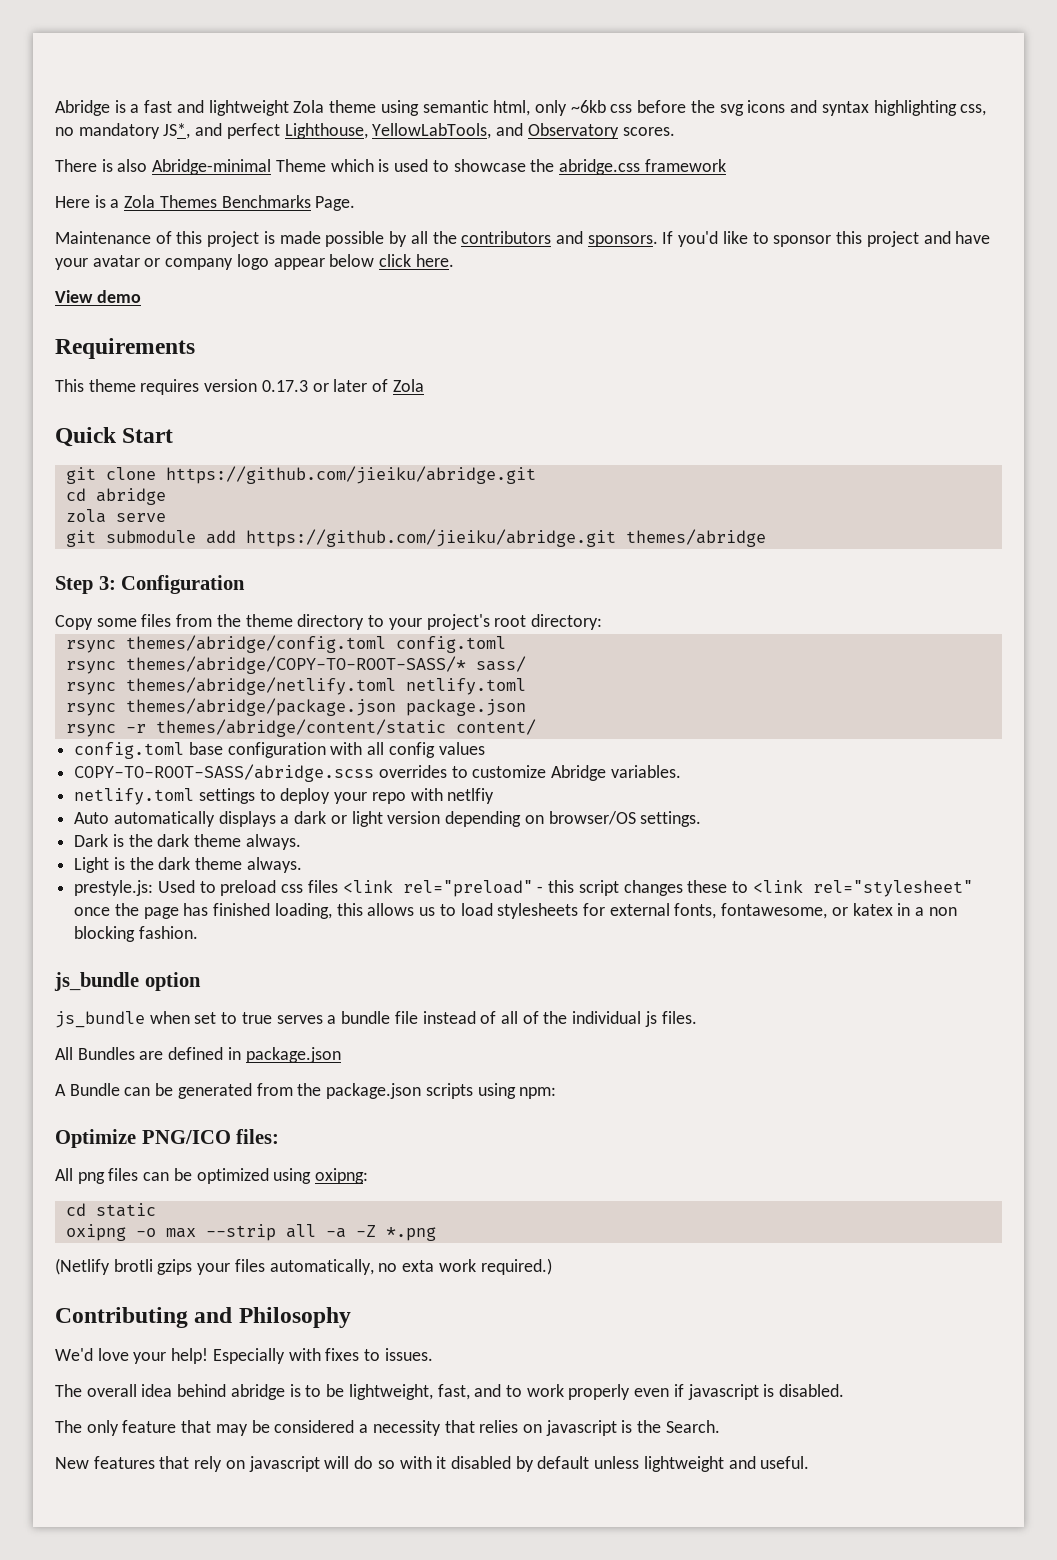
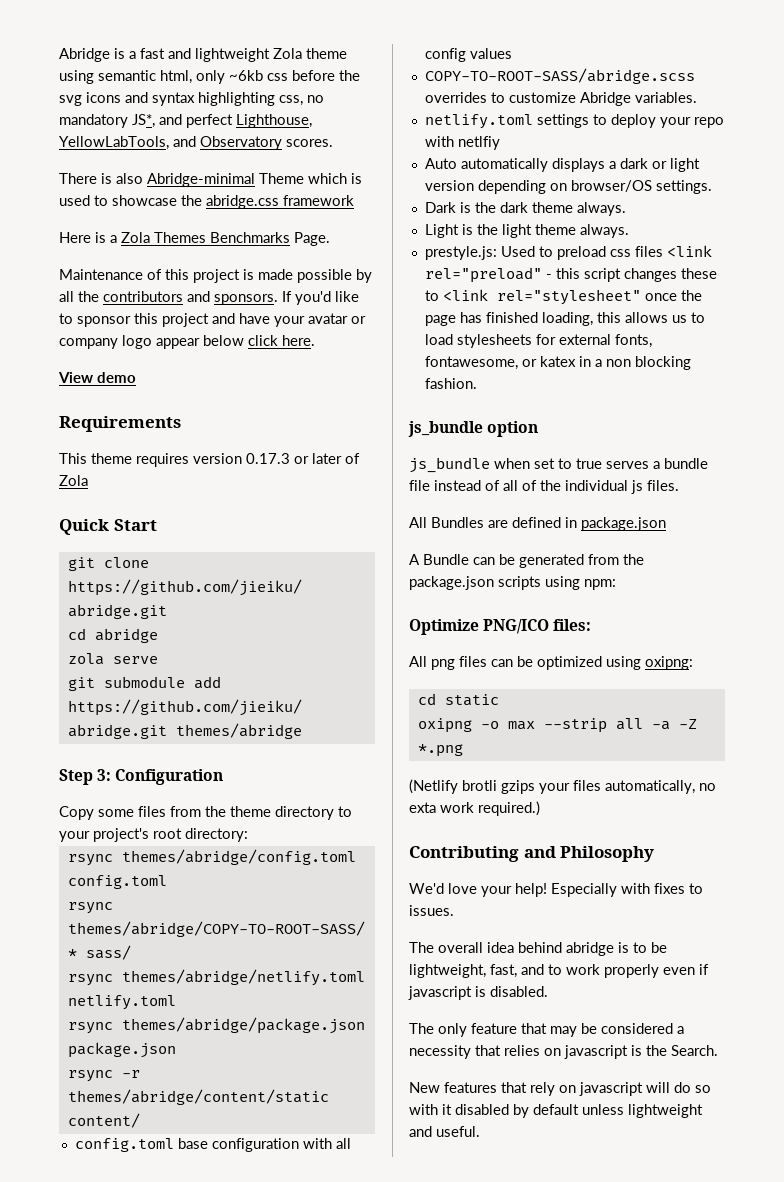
- Light is the dark theme always.
+ Light is the light theme always.

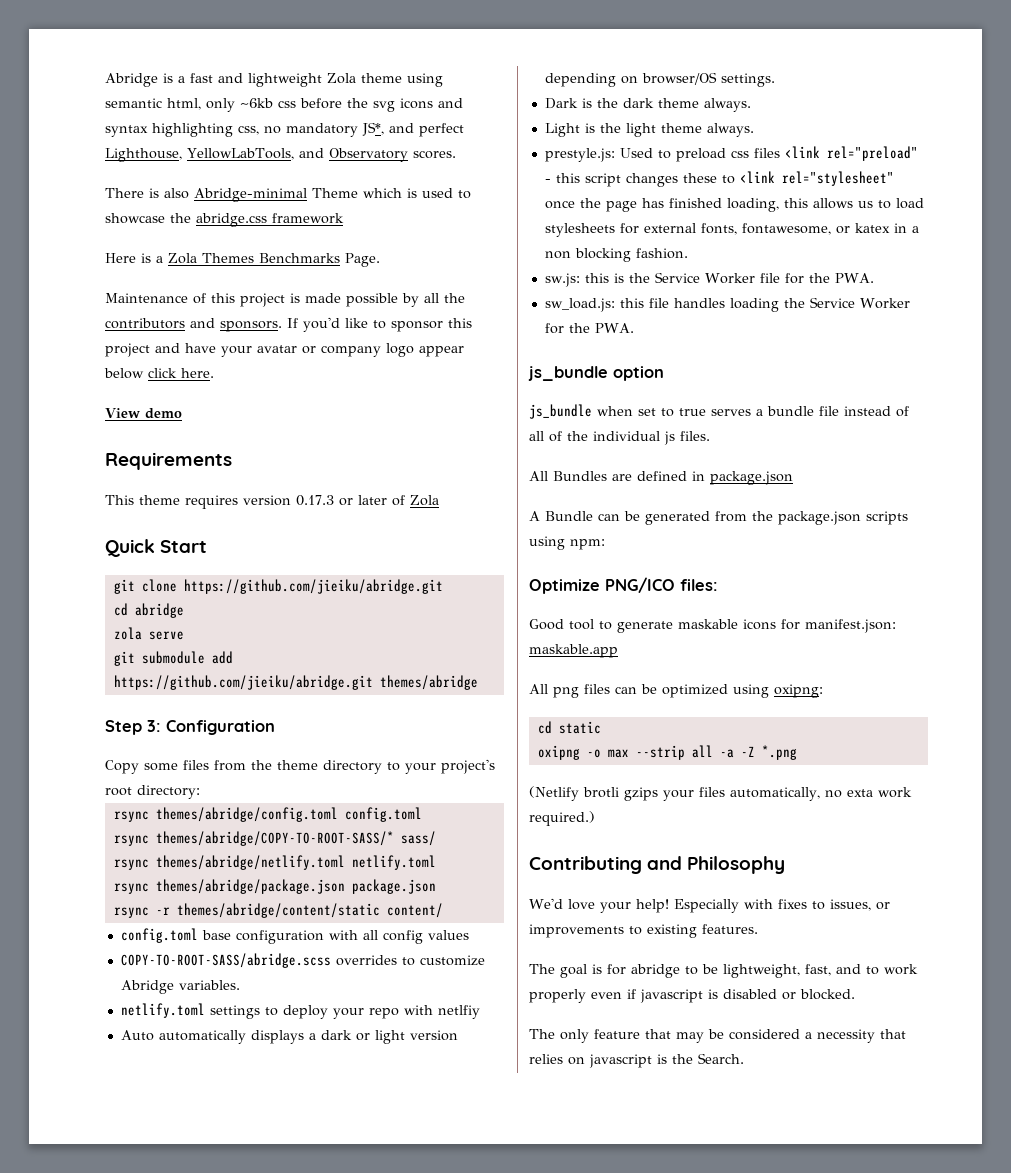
+ sw.js: this is the Service Worker file for the PWA.
+ sw_load.js: this file handles loading the Service Worker for the PWA.
+ Good tool to generate maskable icons for manifest.json: maskable.app
- Especially with fixes to issues.
- The overall idea behind abridge is to be lightweight, fast, and to work properly even if javascript is disabled.
+ Especially with fixes to issues, or improvements to existing features.
+ The goal is for abridge to be lightweight, fast, and to work properly even if javascript is disabled or blocked.
- New features that rely on javascript will do so with it disabled by default unless lightweight and useful.

